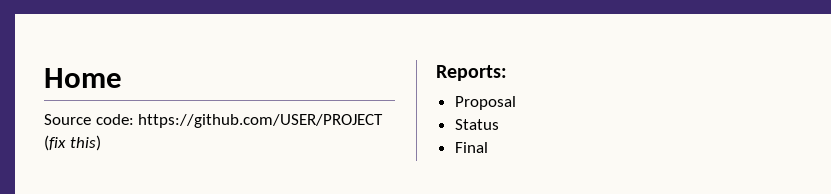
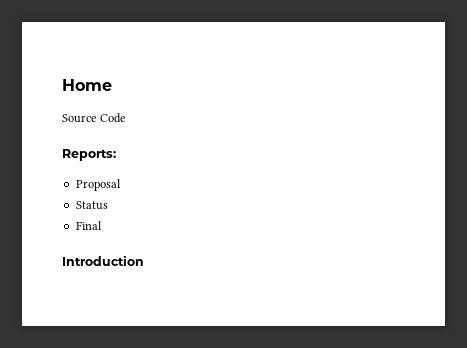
- Source code: https://github.com/USER/PROJECT (fix this)
+ Source Code
+ Introduction

